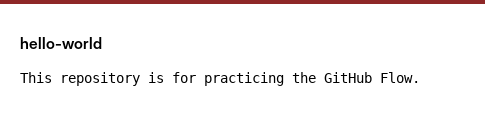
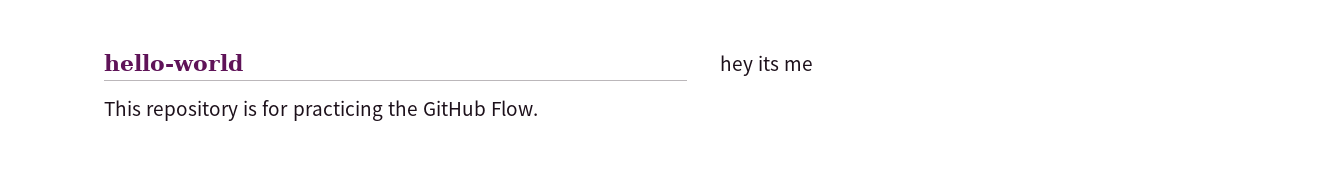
+ hey its me

